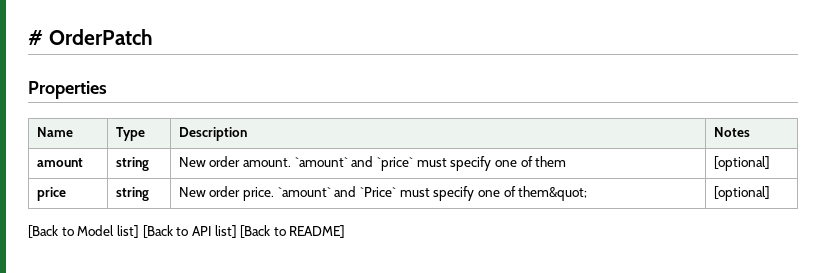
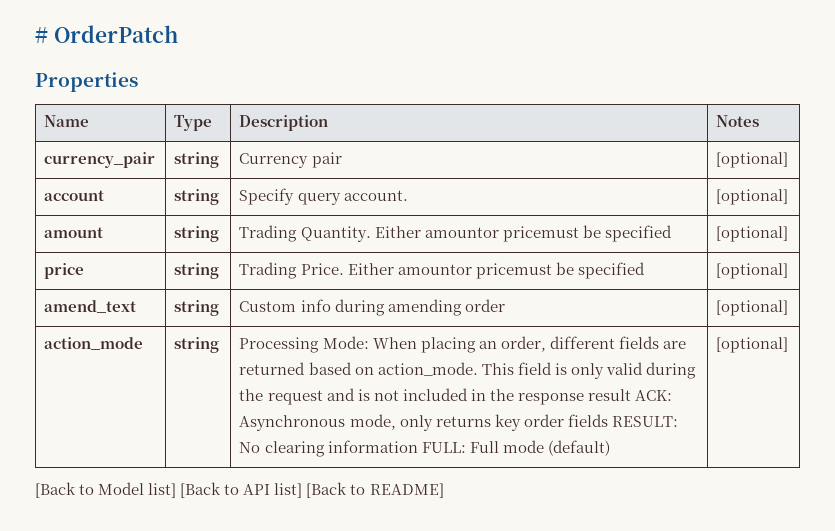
- amount | string | New order amount. `amount` and `price` must specify one of them | [optional]
- price | string | New order price. `amount` and `Price` must specify one of them&quot; | [optional]
+ currency_pair | string | Currency pair | [optional]
+ account | string | Specify query account. | [optional]
+ amount | string | Trading Quantity. Either amountor pricemust be specified | [optional]
+ price | string | Trading Price. Either amountor pricemust be specified | [optional]
+ amend_text | string | Custom info during amending order | [optional]
+ action_mode | string | Processing Mode: When placing an order, different fields are returned based on action_mode. This field is only valid during the request and is not included in the response result ACK: Asynchronous mode, only returns key order fields RESULT: No clearing information FULL: Full mode (default) | [optional]

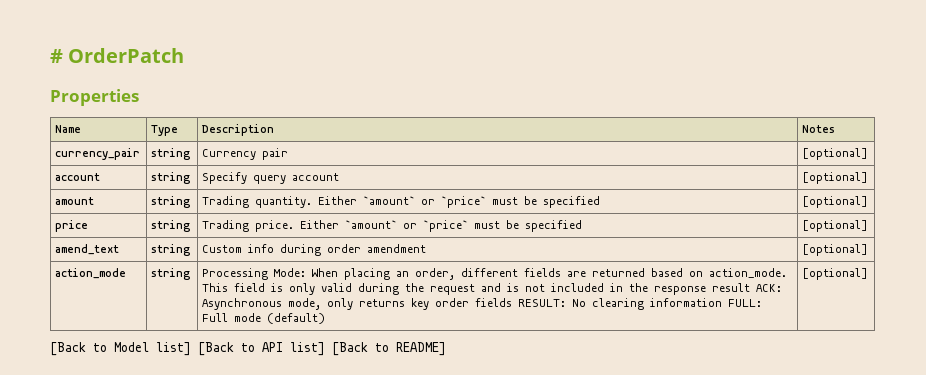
- account | string | Specify query account. | [optional]
+ account | string | Specify query account | [optional]
- amount | string | Trading Quantity. Either amountor pricemust be specified | [optional]
+ amount | string | Trading quantity. Either `amount` or `price` must be specified | [optional]
- price | string | Trading Price. Either amountor pricemust be specified | [optional]
+ price | string | Trading price. Either `amount` or `price` must be specified | [optional]
- amend_text | string | Custom info during amending order | [optional]
+ amend_text | string | Custom info during order amendment | [optional]

